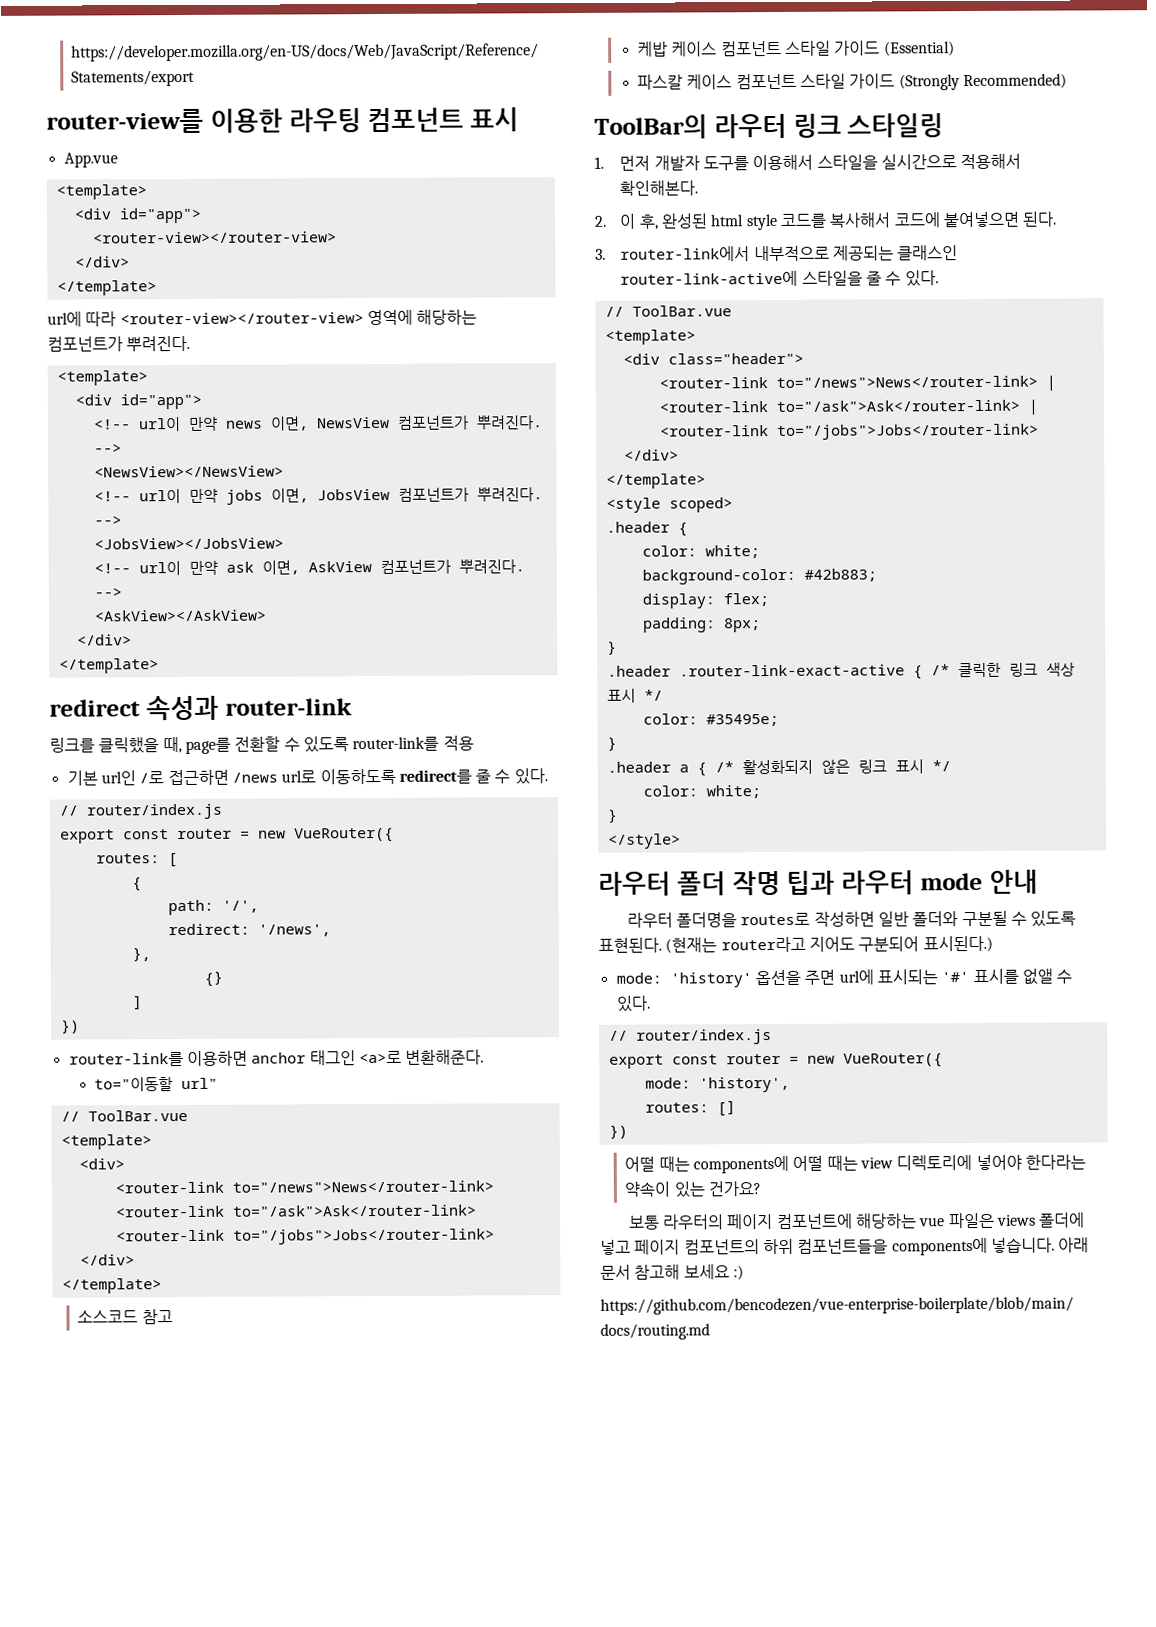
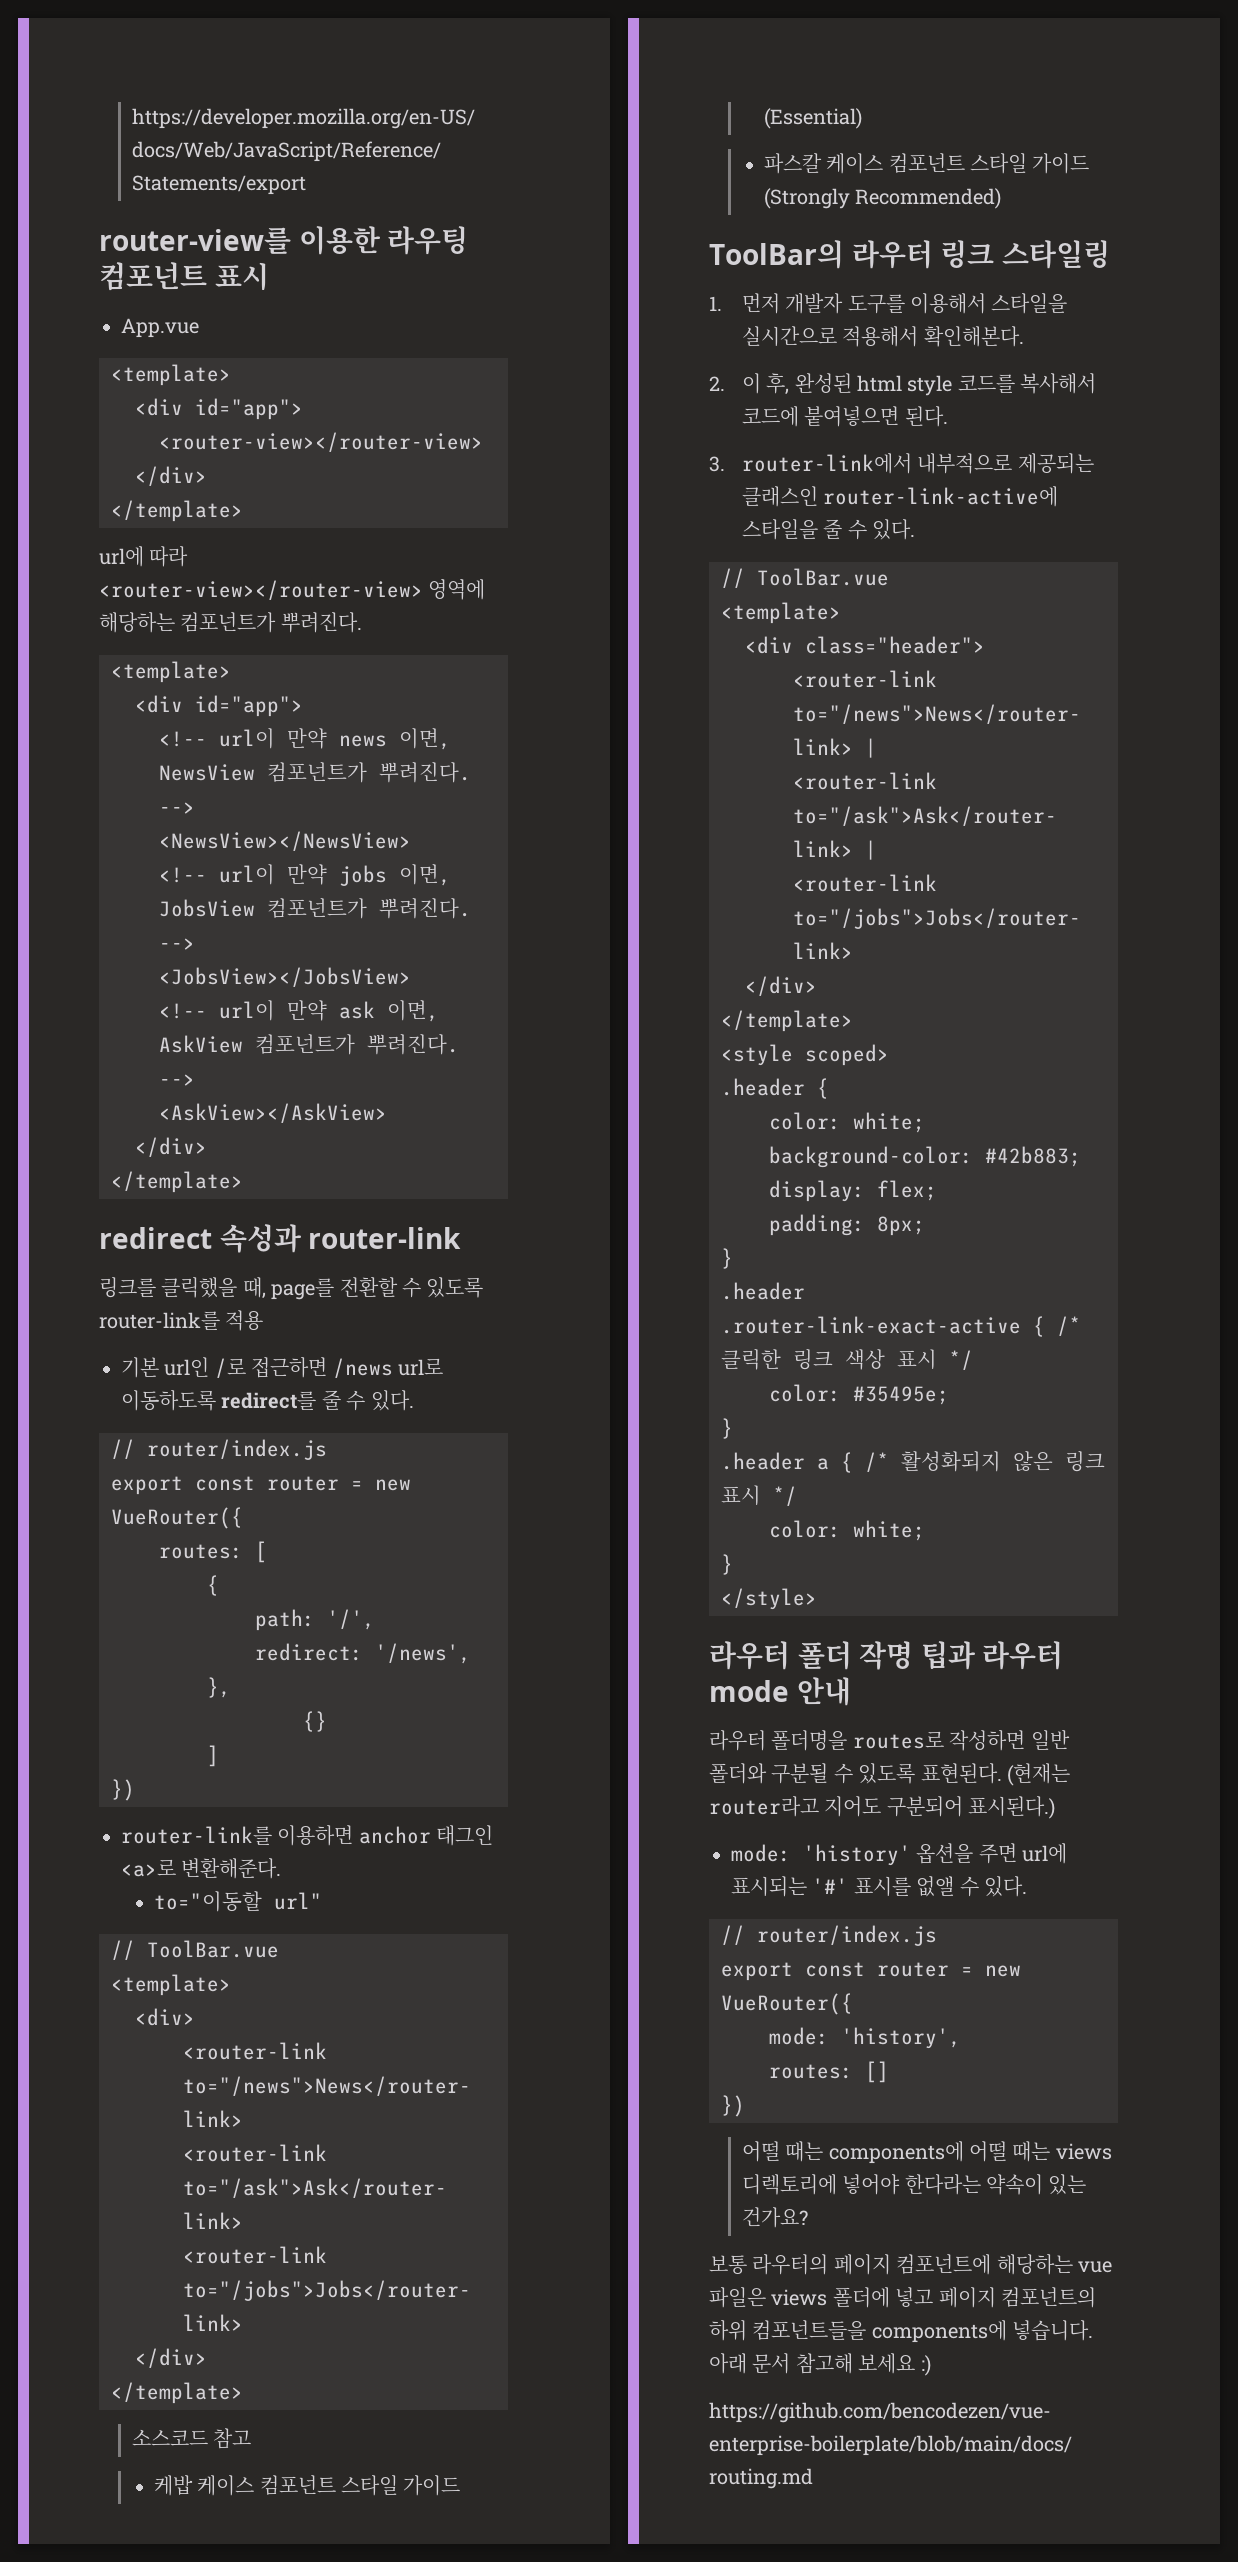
- 어떨 때는 components에 어떨 때는 view 디렉토리에 넣어야 한다라는 약속이 있는 건가요?
+ 어떨 때는 components에 어떨 때는 views 디렉토리에 넣어야 한다라는 약속이 있는 건가요?

